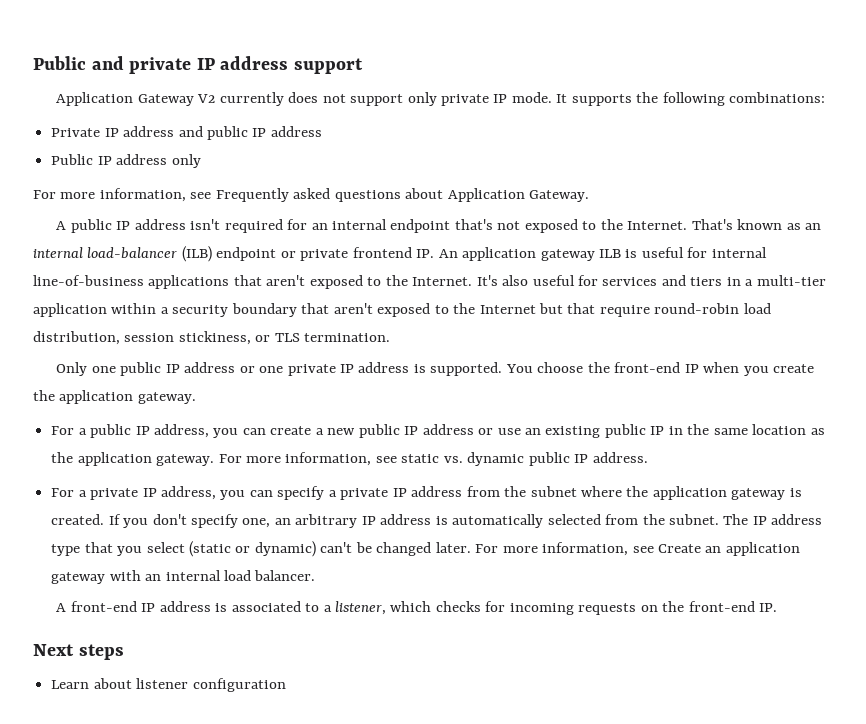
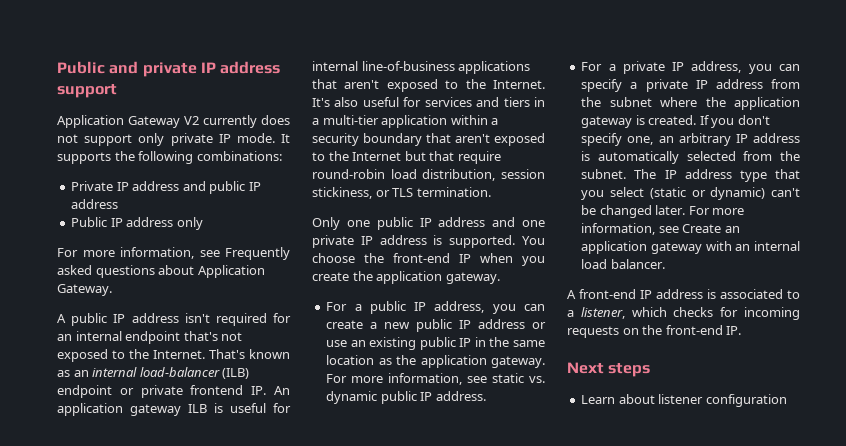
- Only one public IP address or one private IP address is supported.
+ Only one public IP address and one private IP address is supported.

